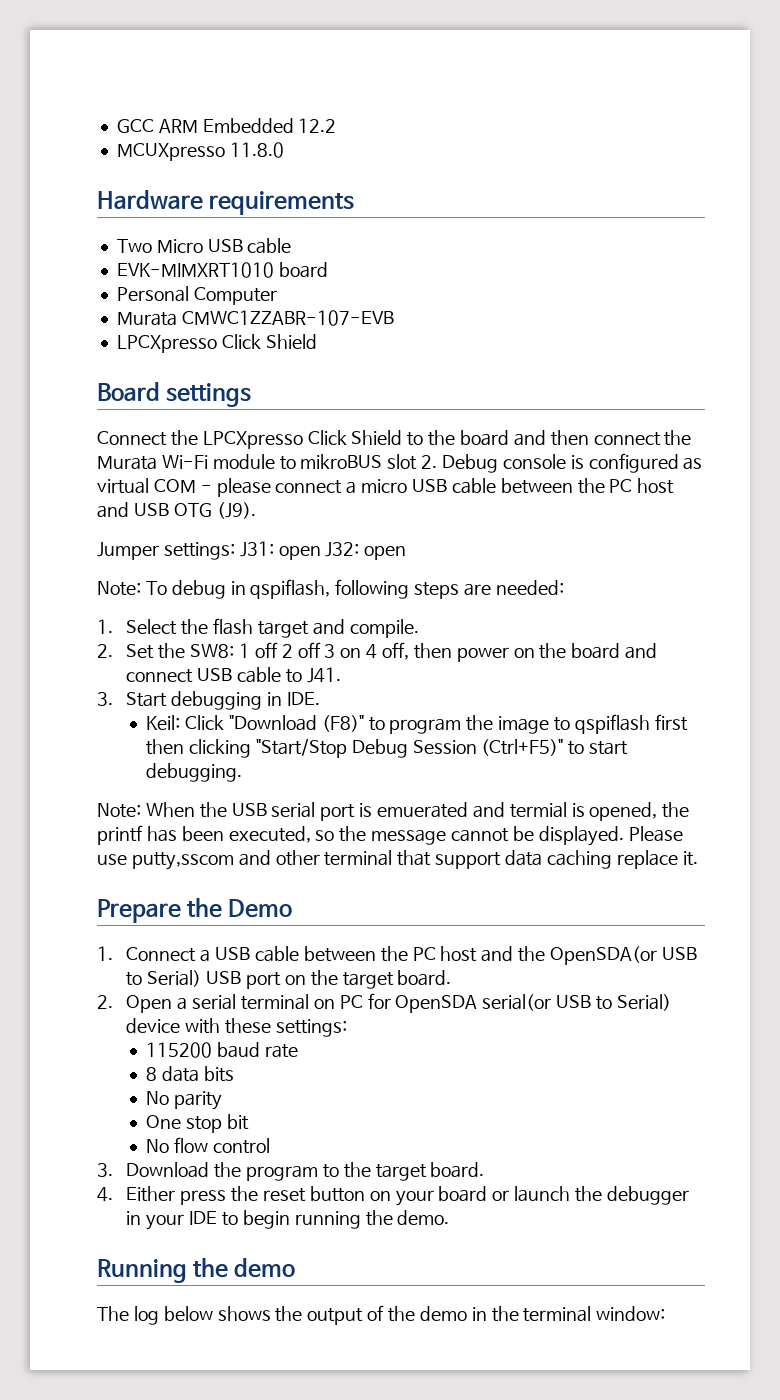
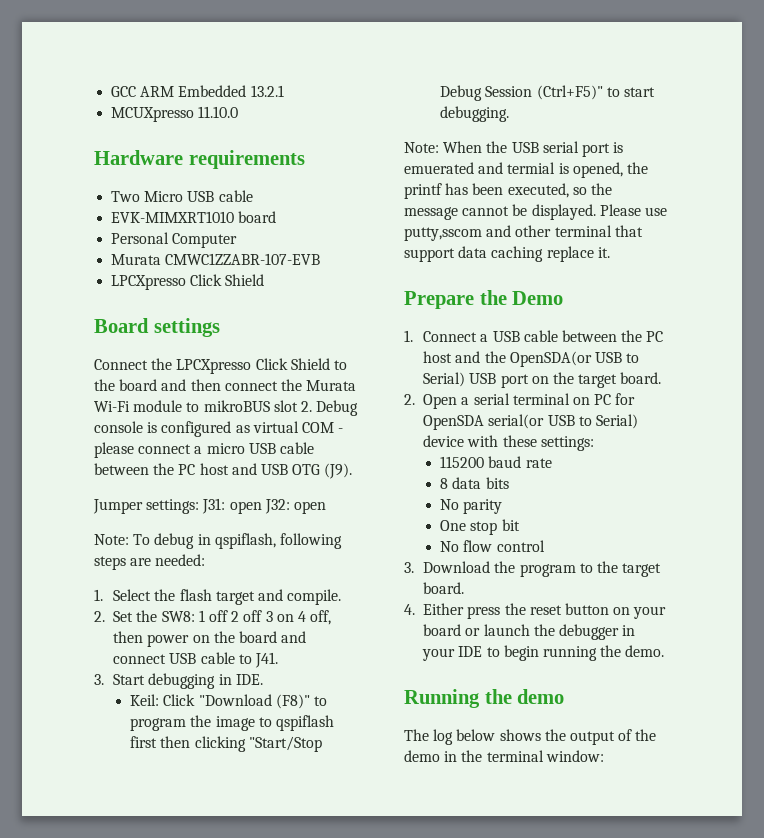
- GCC ARM Embedded 12.2
+ GCC ARM Embedded 13.2.1
- MCUXpresso 11.8.0
+ MCUXpresso 11.10.0

